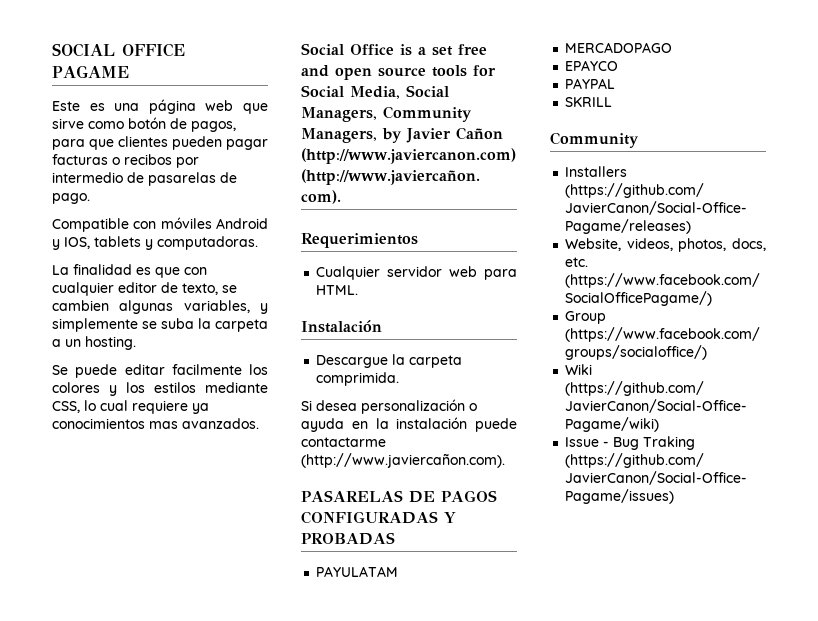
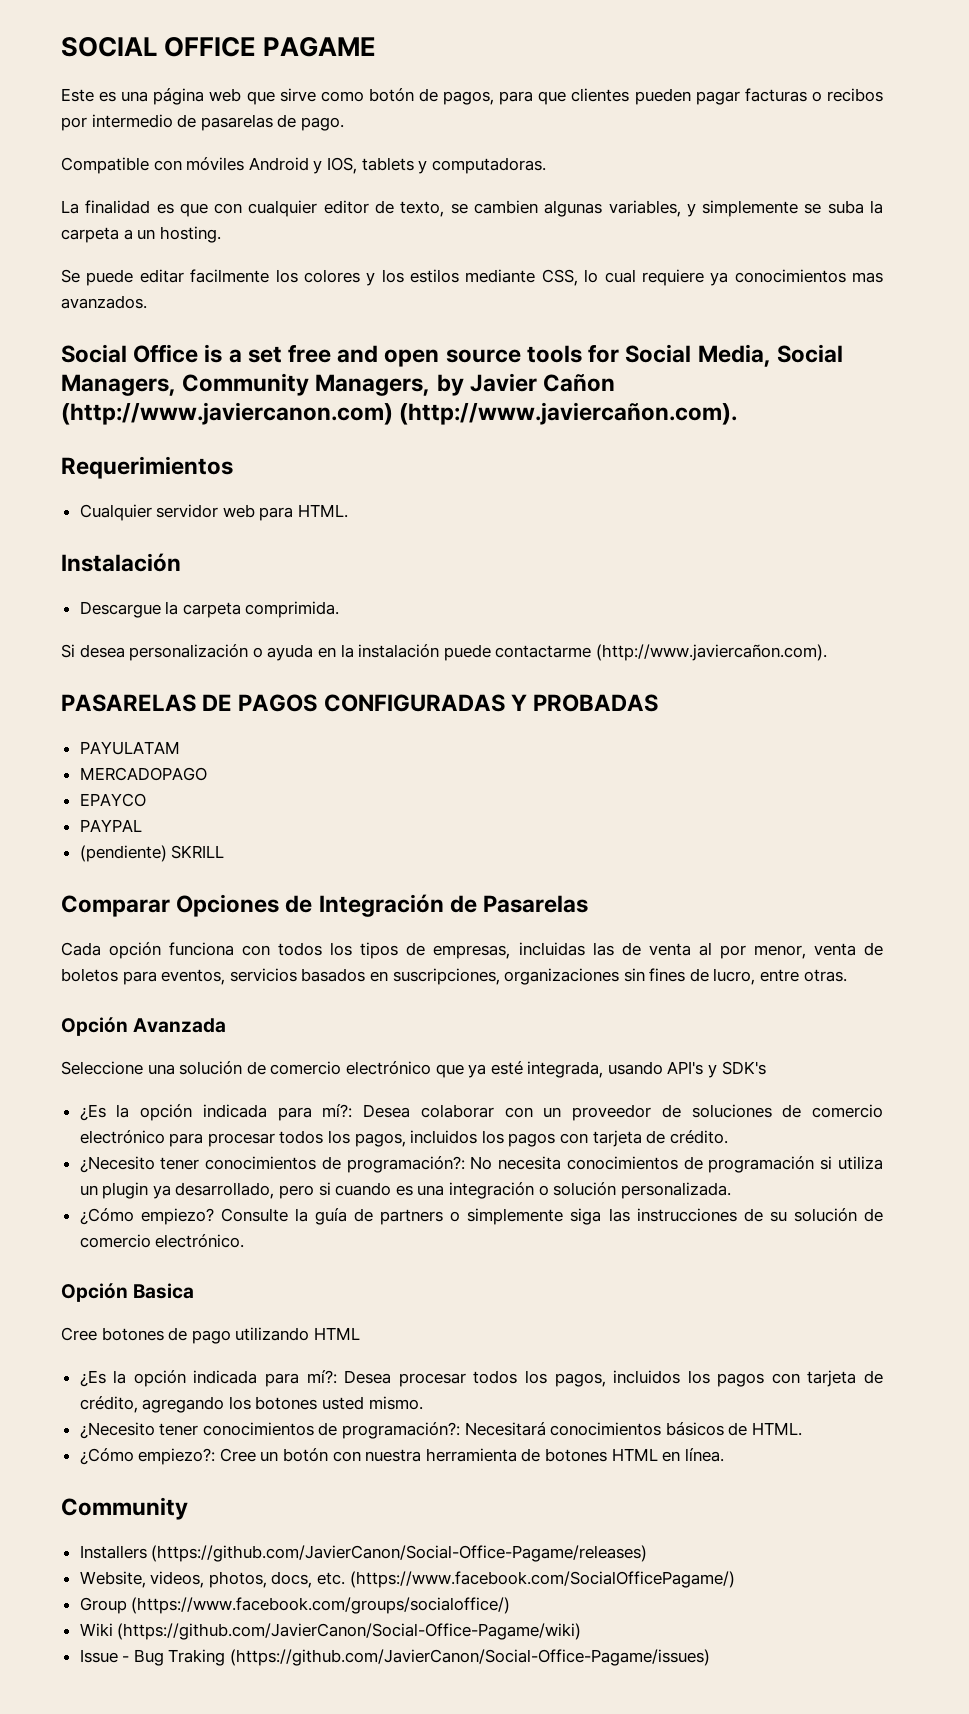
- SKRILL
+ (pendiente) SKRILL
+ Comparar Opciones de Integración de Pasarelas
+ Cada opción funciona con todos los tipos de empresas, incluidas las de venta al por menor, venta de boletos para eventos, servicios basados en suscripciones, organizaciones sin fines de lucro, entre otras.
+ Opción Avanzada
+ Seleccione una solución de comercio electrónico que ya esté integrada, usando API's y SDK's
+ ¿Es la opción indicada para mí?: Desea colaborar con un proveedor de soluciones de comercio electrónico para procesar todos los pagos, incluidos los pagos con tarjeta de crédito.
+ ¿Necesito tener conocimientos de programación?: No necesita conocimientos de programación si utiliza un plugin ya desarrollado, pero si cuando es una integración o solución personalizada.
+ ¿Cómo empiezo? Consulte la guía de partners o simplemente siga las instrucciones de su solución de comercio electrónico.
+ Opción Basica
+ Cree botones de pago utilizando HTML
+ ¿Es la opción indicada para mí?: Desea procesar todos los pagos, incluidos los pagos con tarjeta de crédito, agregando los botones usted mismo.
+ ¿Necesito tener conocimientos de programación?: Necesitará conocimientos básicos de HTML.
+ ¿Cómo empiezo?: Cree un botón con nuestra herramienta de botones HTML en línea.

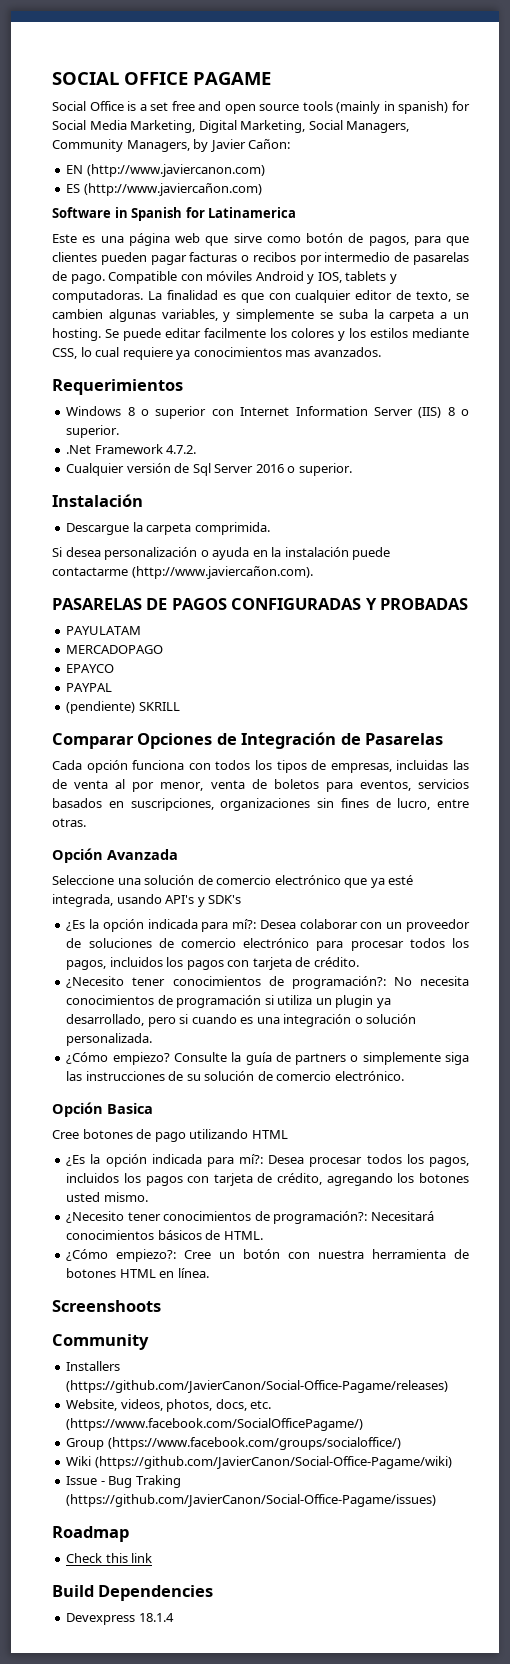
+ Social Office is a set free and open source tools (mainly in spanish) for Social Media Marketing, Digital Marketing, Social Managers, Community Managers, by Javier Cañon:
+ EN (http://www.javiercanon.com)
+ ES (http://www.javiercañon.com)
+ Software in Spanish for Latinamerica
- Este es una página web que sirve como botón de pagos, para que clientes pueden pagar facturas o recibos por intermedio de pasarelas de pago.
- Compatible con móviles Android y IOS, tablets y computadoras.
- La finalidad es que con cualquier editor de texto, se cambien algunas variables, y simplemente se suba la carpeta a un hosting.
- Se puede editar facilmente los colores y los estilos mediante CSS, lo cual requiere ya conocimientos mas avanzados.
+ Este es una página web que sirve como botón de pagos, para que clientes pueden pagar facturas o recibos por intermedio de pasarelas de pago. Compatible con móviles Android y IOS, tablets y computadoras. La finalidad es que con cualquier editor de texto, se cambien algunas variables, y simplemente se suba la carpeta a un hosting. Se puede editar facilmente los colores y los estilos mediante CSS, lo cual requiere ya conocimientos mas avanzados.
- Social Office is a set free and open source tools for Social Media, Social Managers, Community Managers, by Javier Cañon (http://www.javiercanon.com) (http://www.javiercañon.com).
  Requerimientos
- Cualquier servidor web para HTML.
+ Windows 8 o superior con Internet Information Server (IIS) 8 o superior.
+ .Net Framework 4.7.2.
+ Cualquier versión de Sql Server 2016 o superior.
+ Screenshoots
+ Roadmap
+ Check this link
+ Build Dependencies
+ Devexpress 18.1.4

